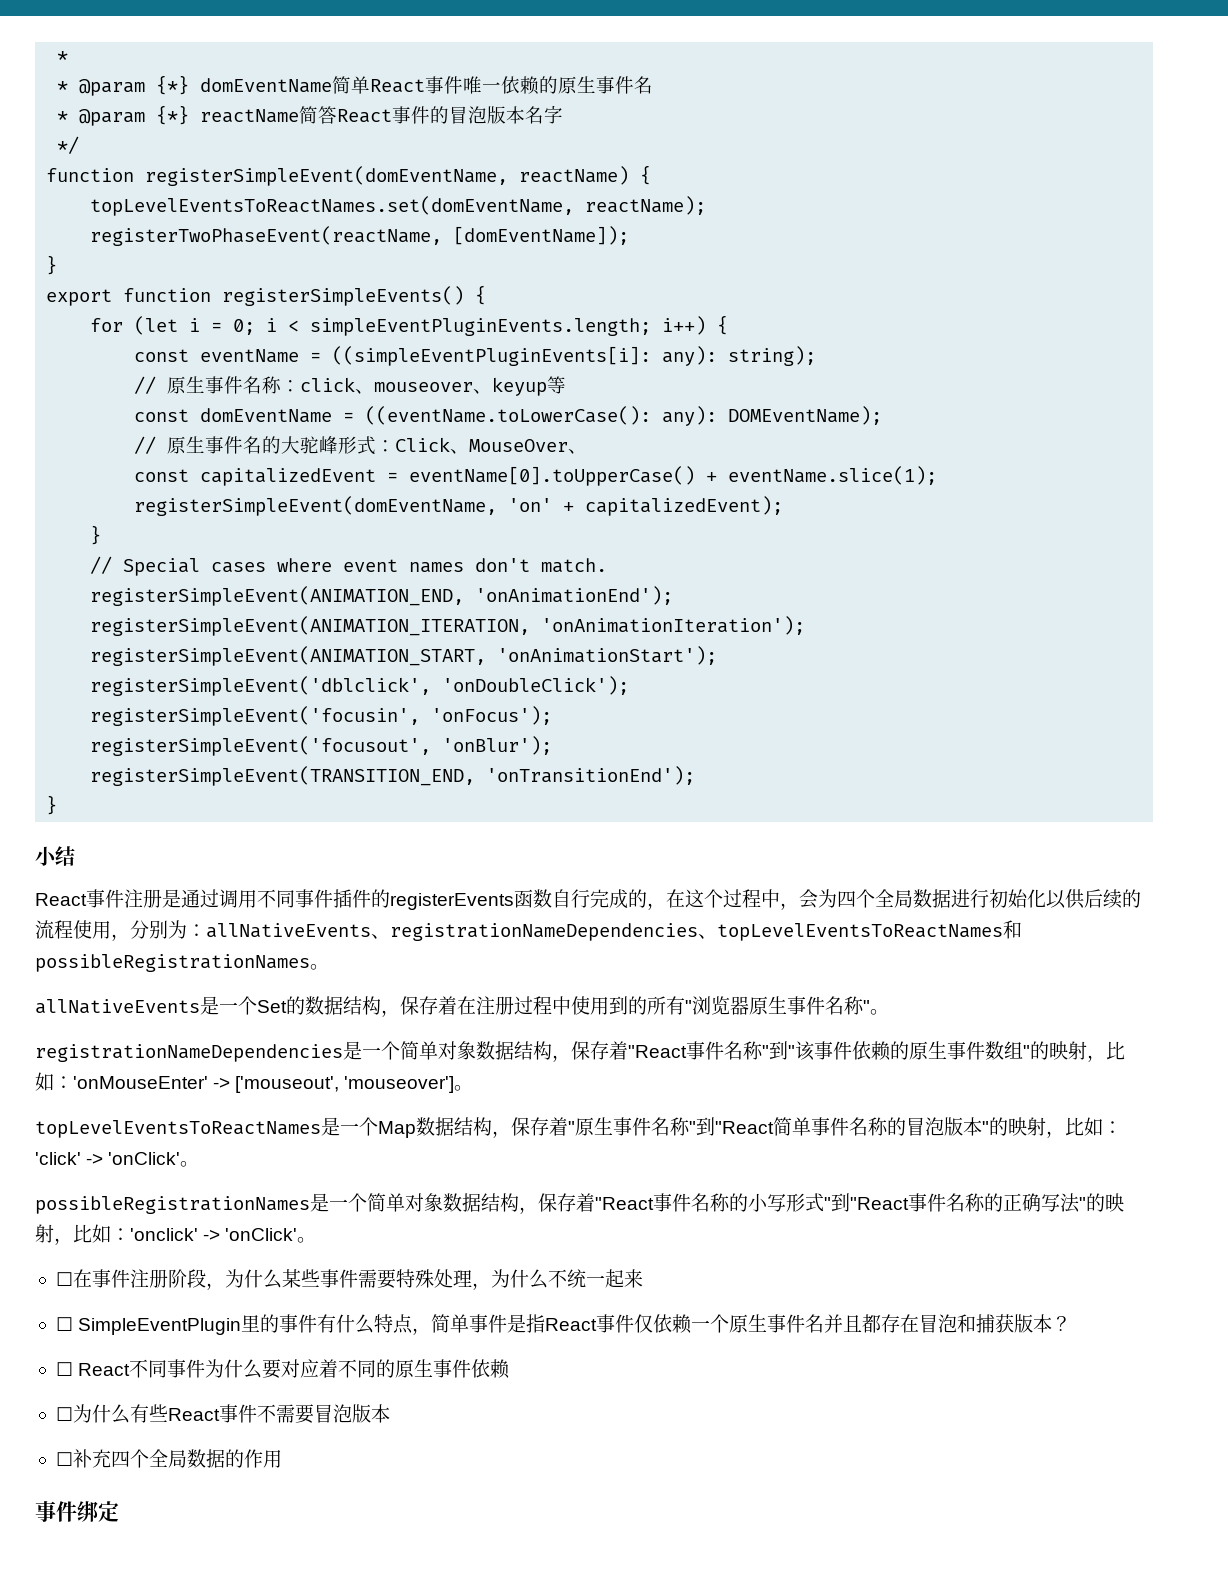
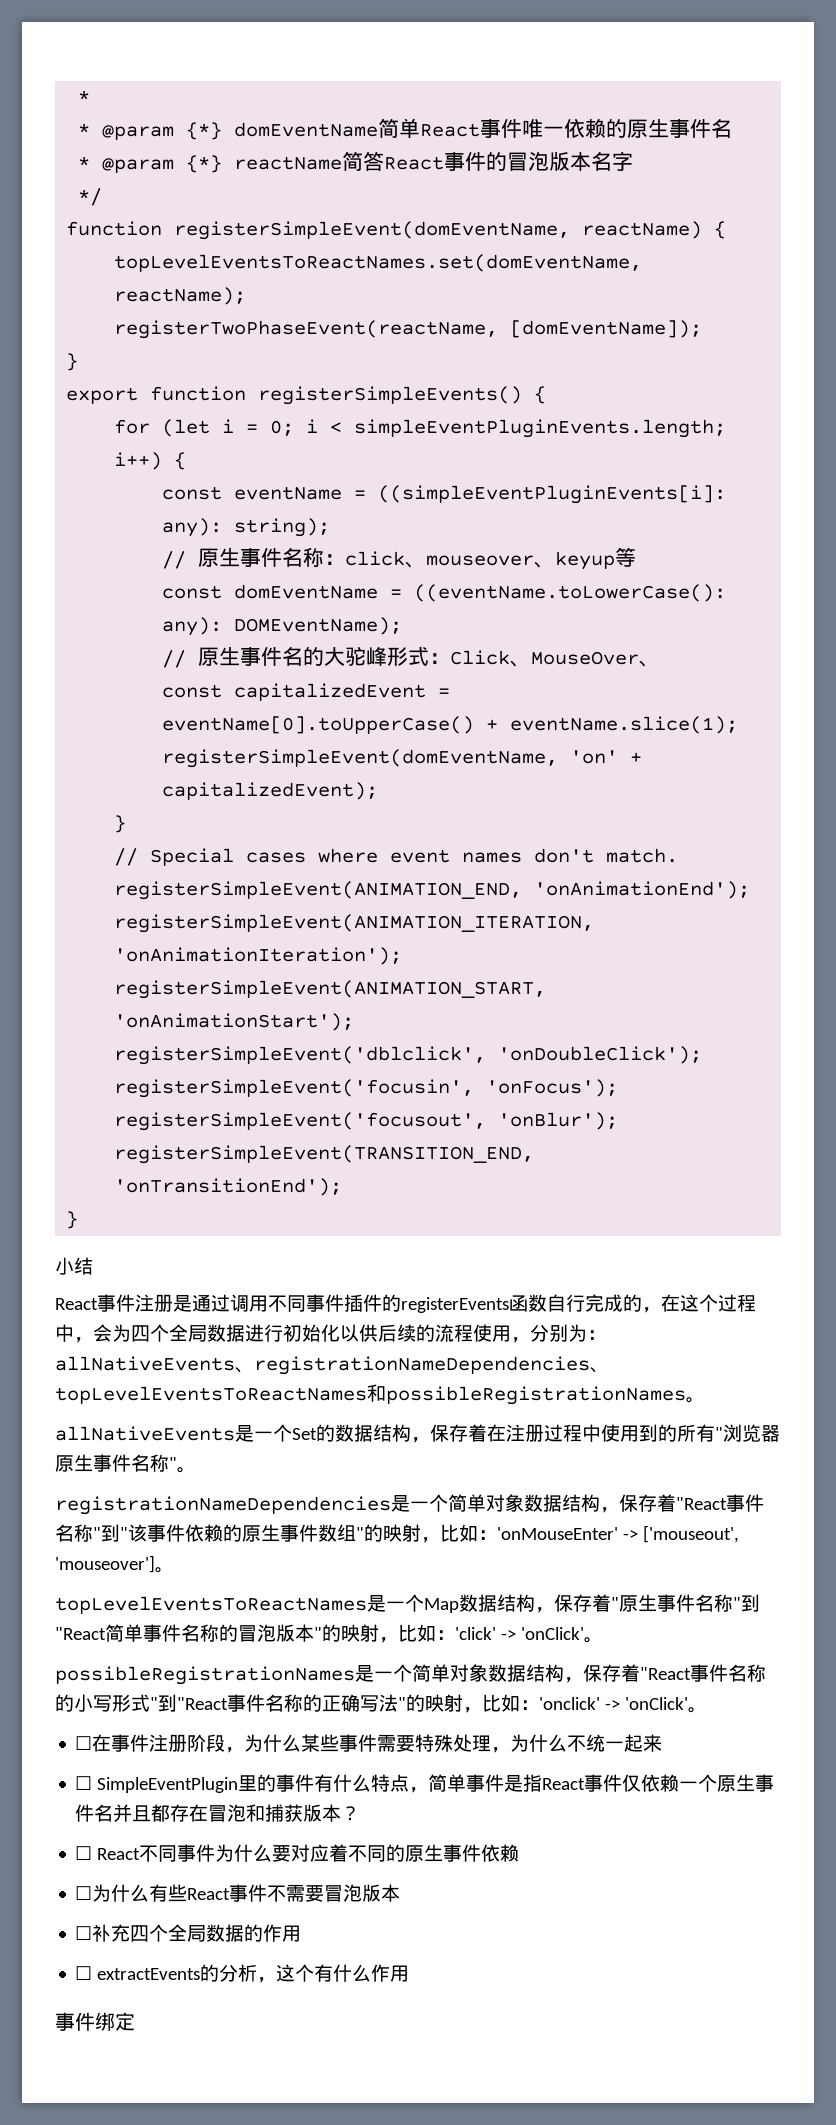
+ ☐ extractEvents的分析，这个有什么作用

